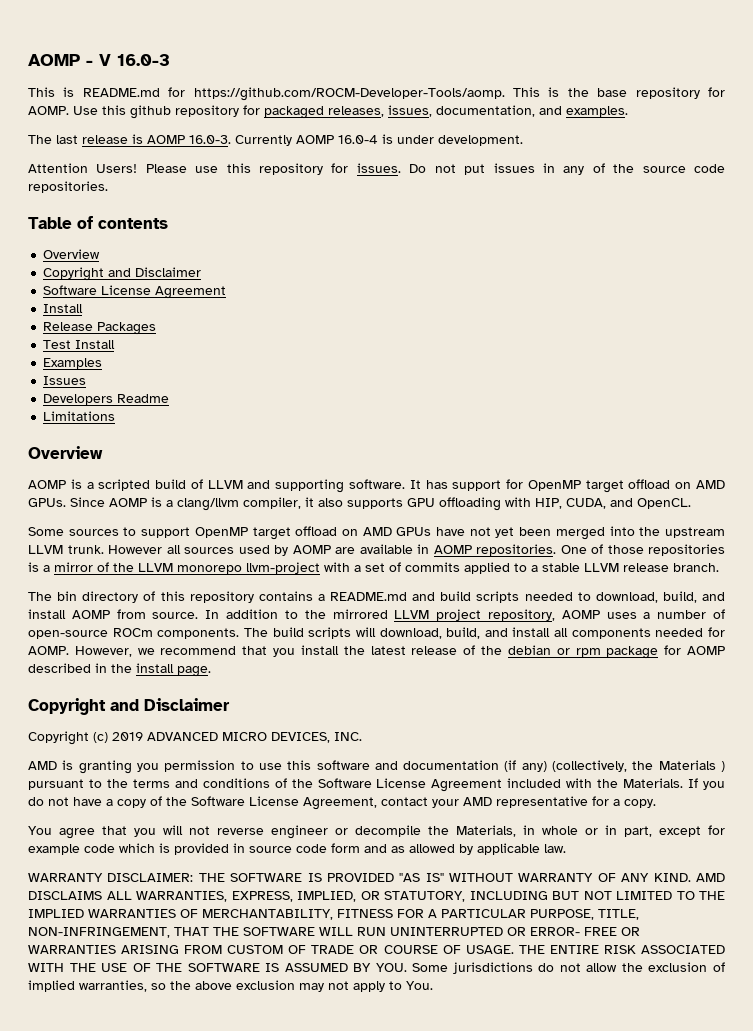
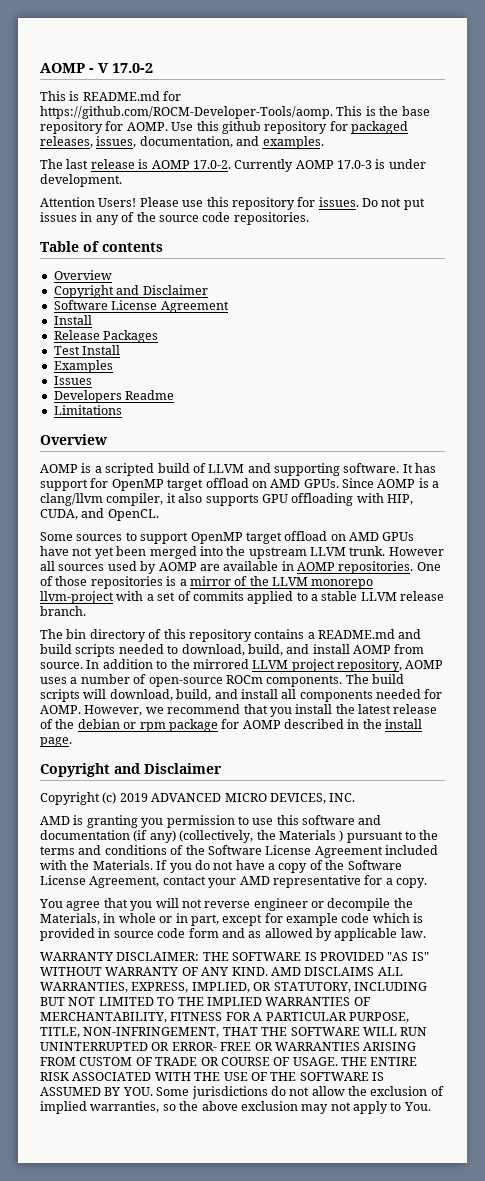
- AOMP - V 16.0-3
+ AOMP - V 17.0-2
- The last release is AOMP 16.0-3. Currently AOMP 16.0-4 is under development.
+ The last release is AOMP 17.0-2. Currently AOMP 17.0-3 is under development.

